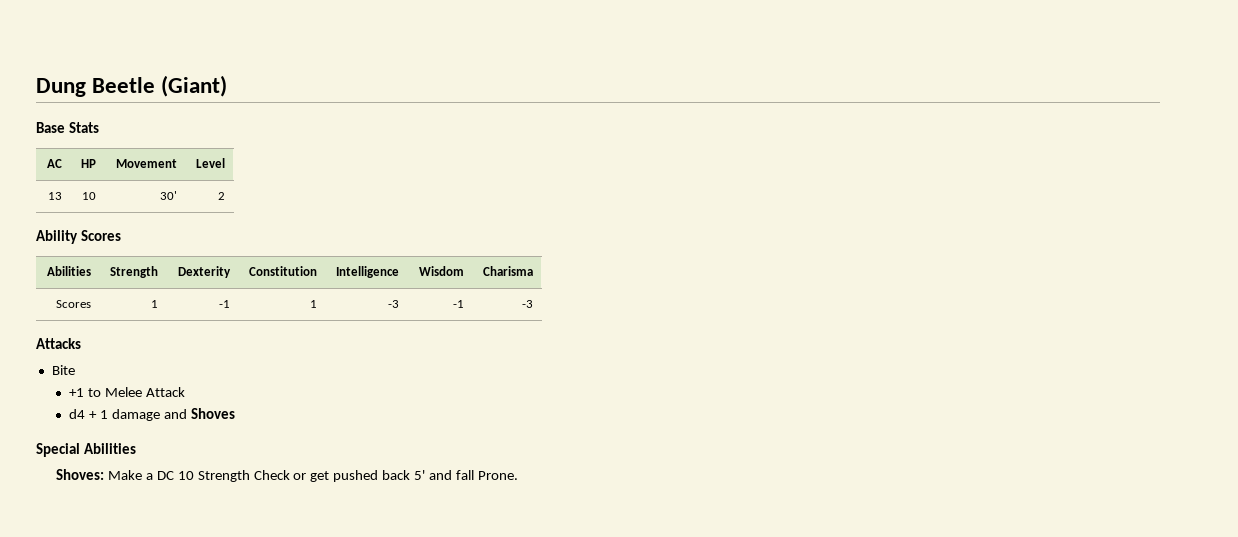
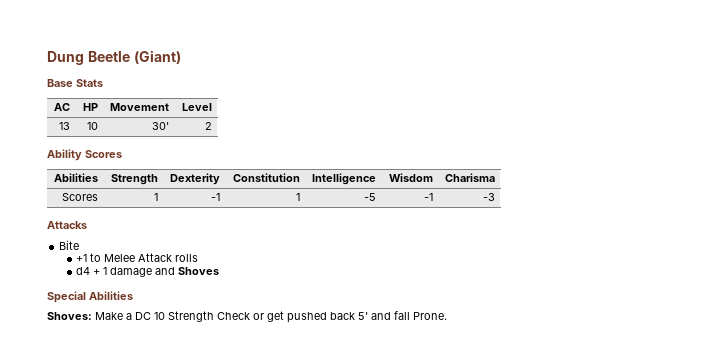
- Scores | 1 | -1 | 1 | -3 | -1 | -3
+ Scores | 1 | -1 | 1 | -5 | -1 | -3
- +1 to Melee Attack
+ +1 to Melee Attack rolls

